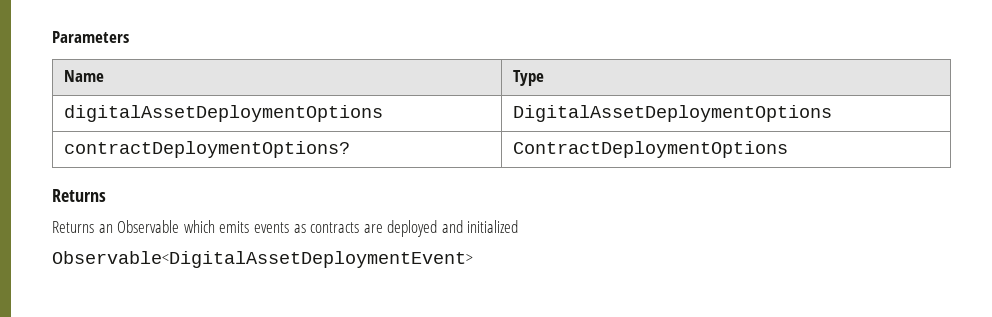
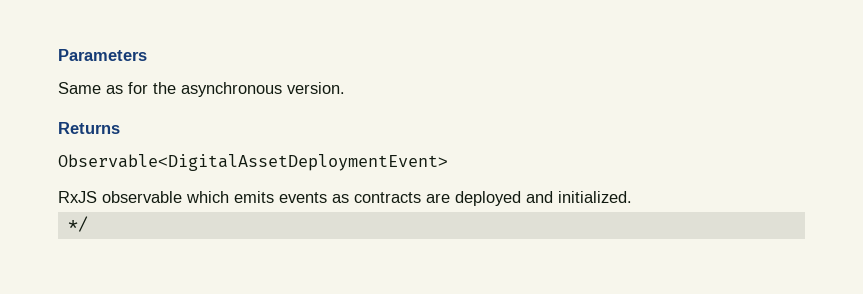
- Name | Type
- digitalAssetDeploymentOptions | DigitalAssetDeploymentOptions
- contractDeploymentOptions? | ContractDeploymentOptions
+ Same as for the asynchronous version.
  Returns
- Returns an Observable which emits events as contracts are deployed and initialized
  Observable<DigitalAssetDeploymentEvent>
+ RxJS observable which emits events as contracts are deployed and initialized.
+ */

